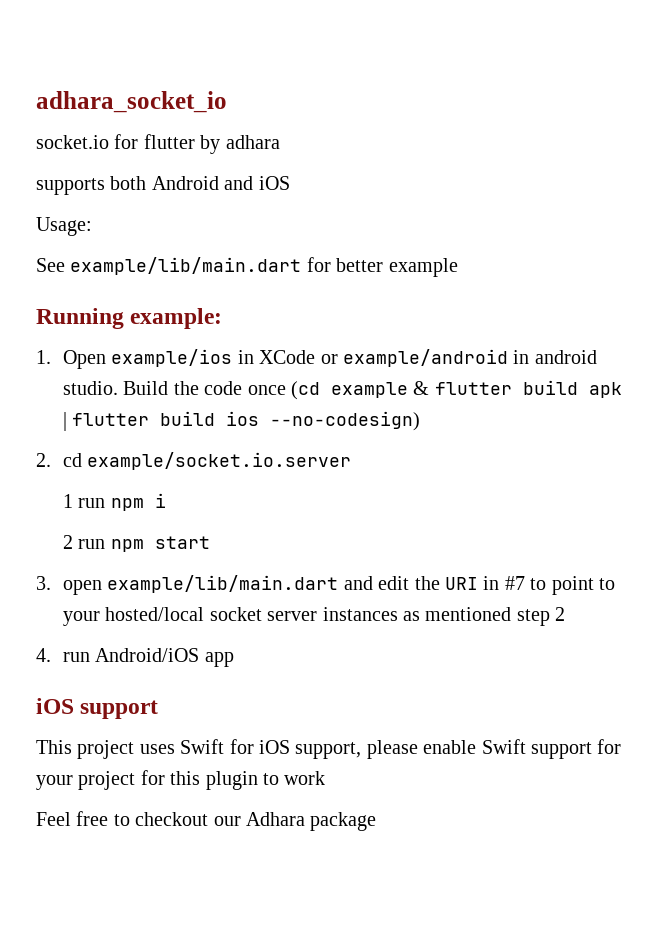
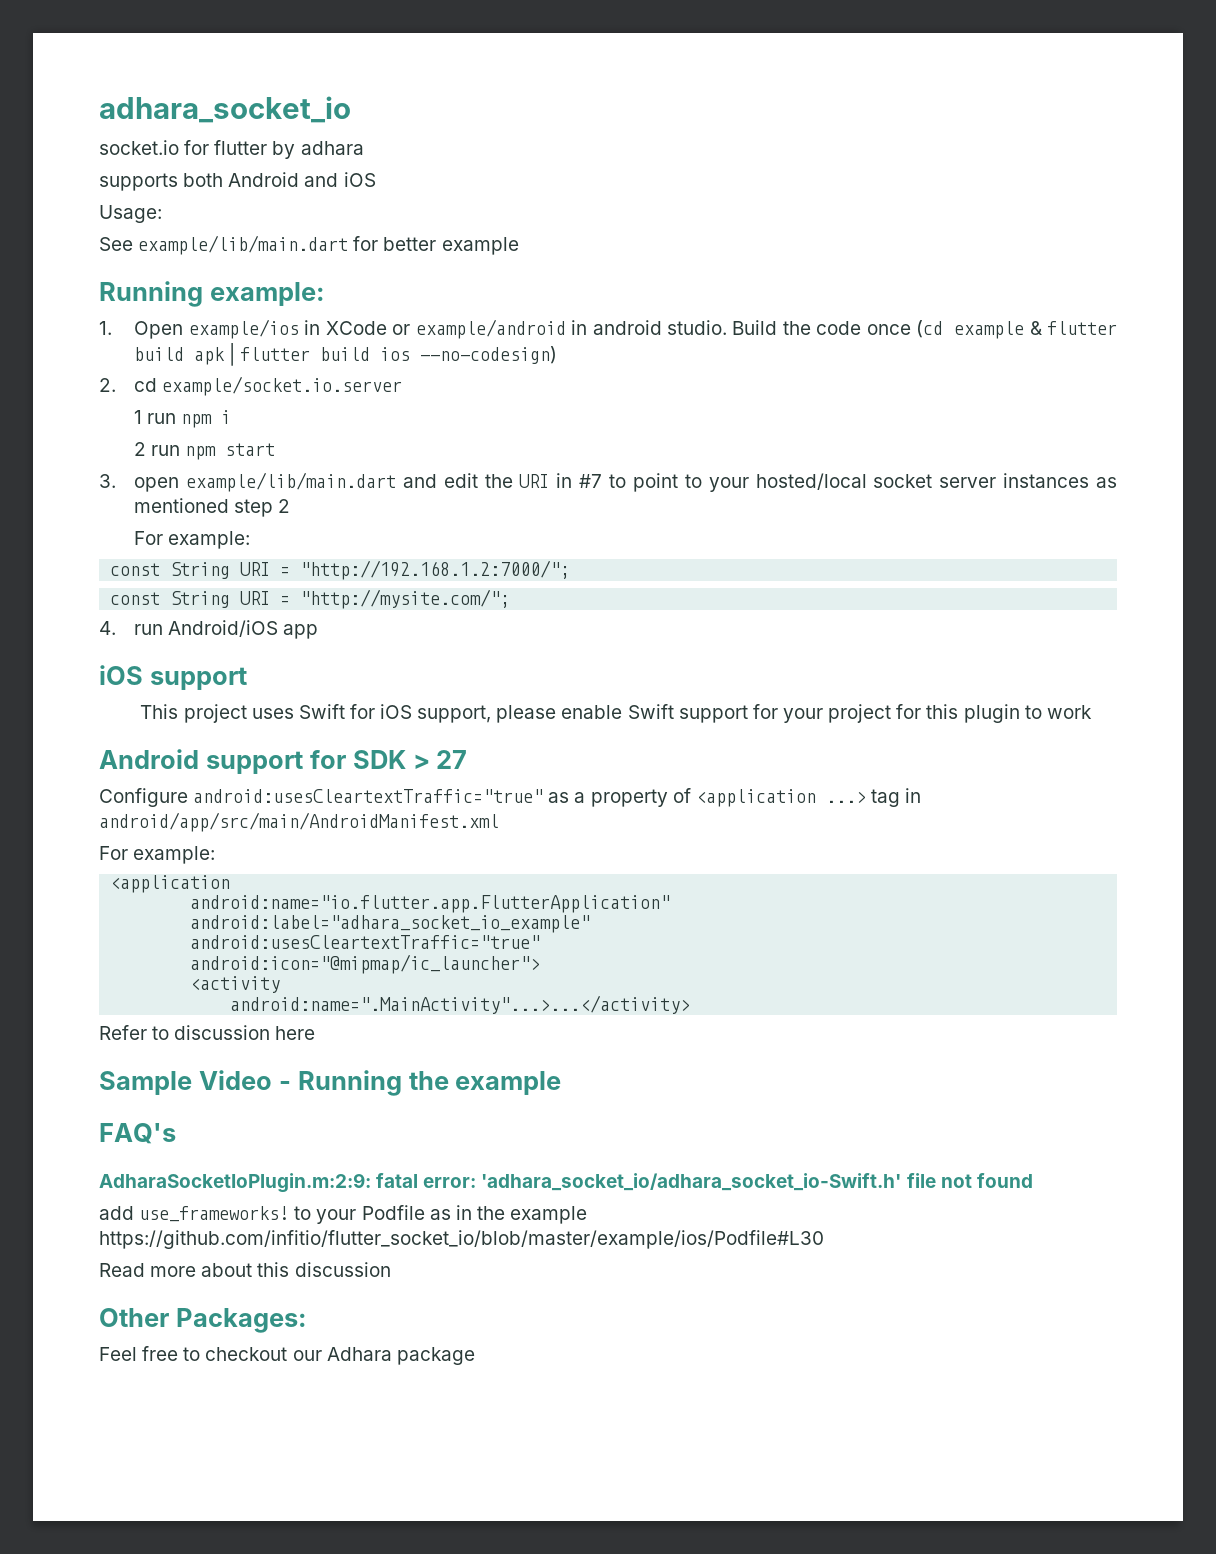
  3. open example/lib/main.dart and edit the URI in #7 to point to your hosted/local socket server instances as mentioned step 2
+ For example:
+ const String URI = "http://192.168.1.2:7000/";
+ const String URI = "http://mysite.com/";
+ Android support for SDK > 27
+ Configure android:usesCleartextTraffic="true" as a property of <application ...> tag in android/app/src/main/AndroidManifest.xml
+ For example:
+ <application
+ android:name="io.flutter.app.FlutterApplication"
+ android:label="adhara_socket_io_example"
+ android:usesCleartextTraffic="true"
+ android:icon="@mipmap/ic_launcher">
+ <activity
+ android:name=".MainActivity"...>...</activity>
+ Refer to discussion here
+ Sample Video - Running the example
+ FAQ's
+ AdharaSocketIoPlugin.m:2:9: fatal error: 'adhara_socket_io/adhara_socket_io-Swift.h' file not found
+ add use_frameworks! to your Podfile as in the example https://github.com/infitio/flutter_socket_io/blob/master/example/ios/Podfile#L30
+ Read more about this discussion
+ Other Packages:

